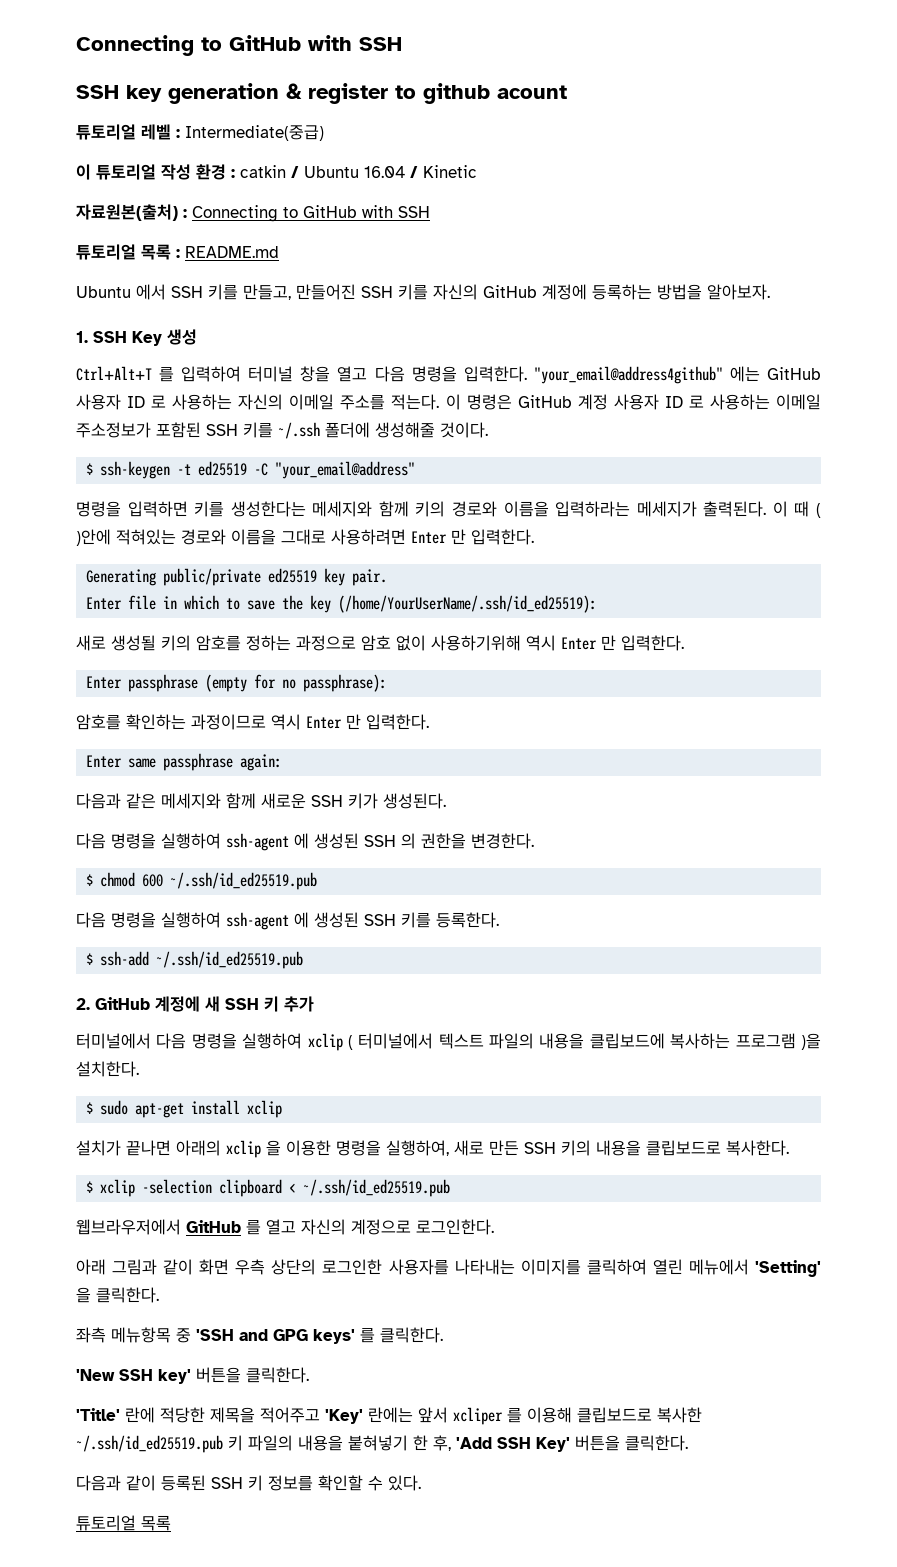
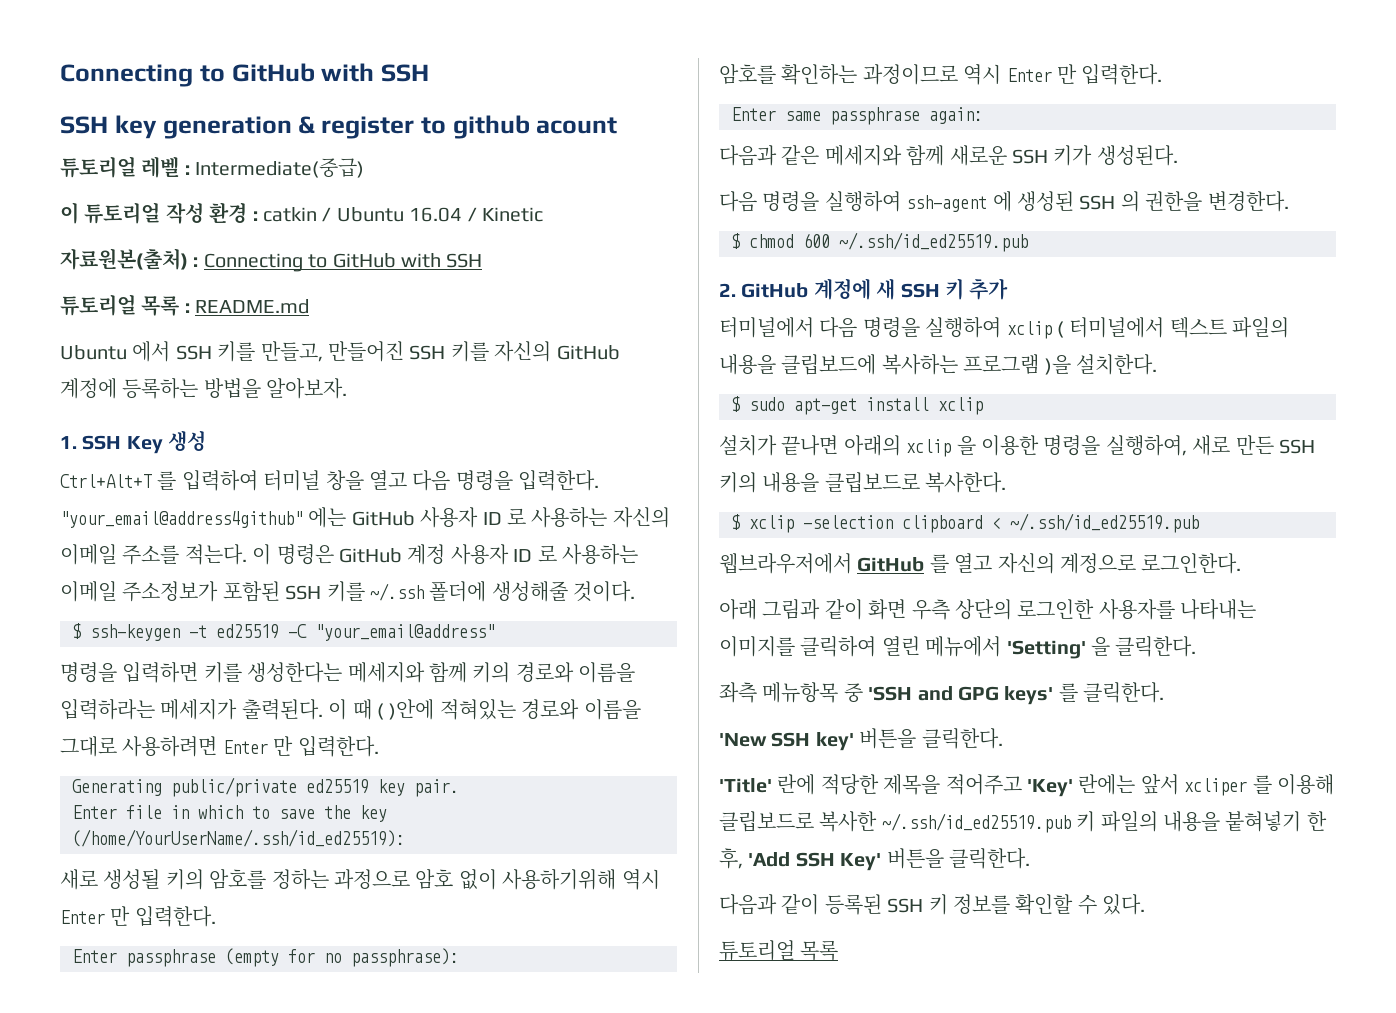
- 다음 명령을 실행하여 ssh-agent 에 생성된 SSH 키를 등록한다.
- $ ssh-add ~/.ssh/id_ed25519.pub

